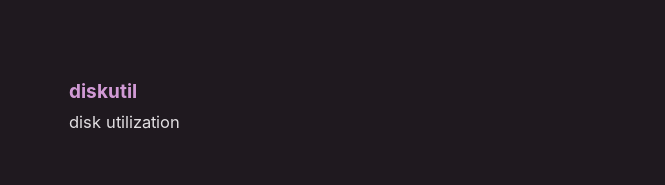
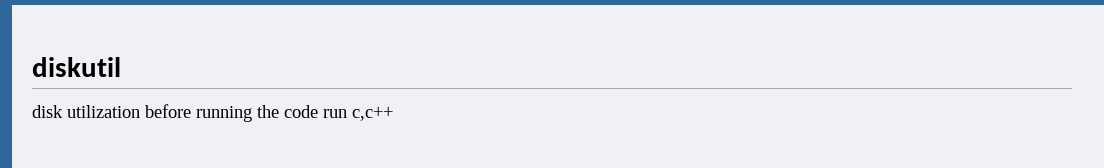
- disk utilization
+ disk utilization before running the code run c,c++

